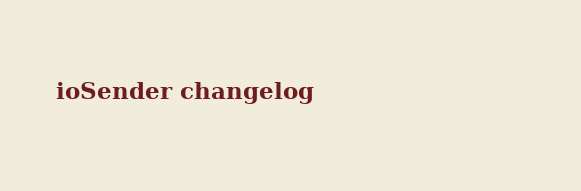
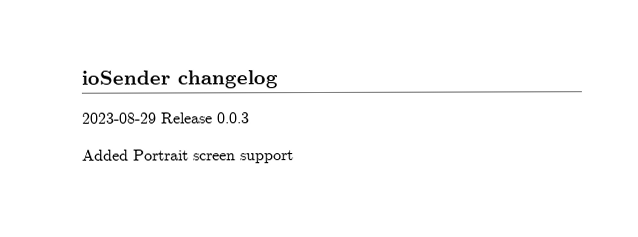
+ 2023-08-29 Release 0.0.3
+ Added Portrait screen support

